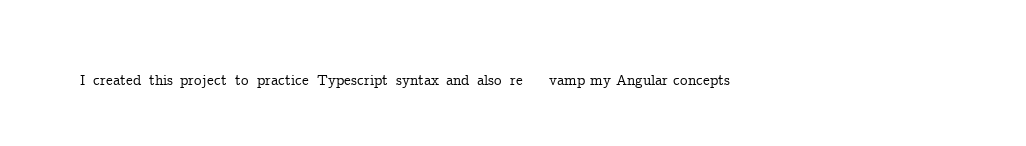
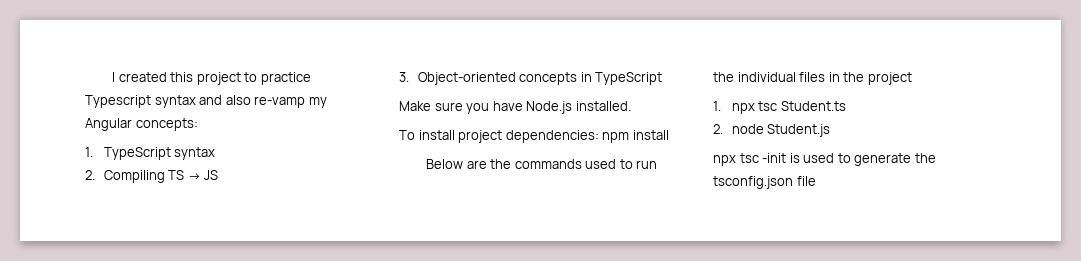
- I created this project to practice Typescript syntax and also re vamp my Angular concepts
+ I created this project to practice Typescript syntax and also re-vamp my Angular concepts:
+ 1. TypeScript syntax
+ 2. Compiling TS → JS
+ 3. Object-oriented concepts in TypeScript
+ Make sure you have Node.js installed.
+ To install project dependencies: npm install
+ Below are the commands used to run the individual files in the project
+ 1. npx tsc Student.ts
+ 2. node Student.js
+ npx tsc -init is used to generate the tsconfig.json file

